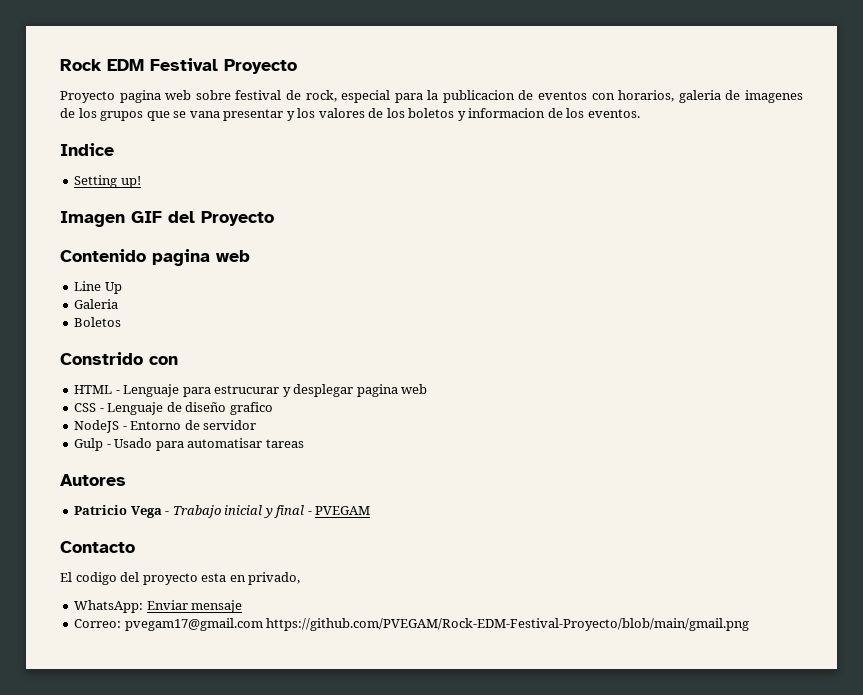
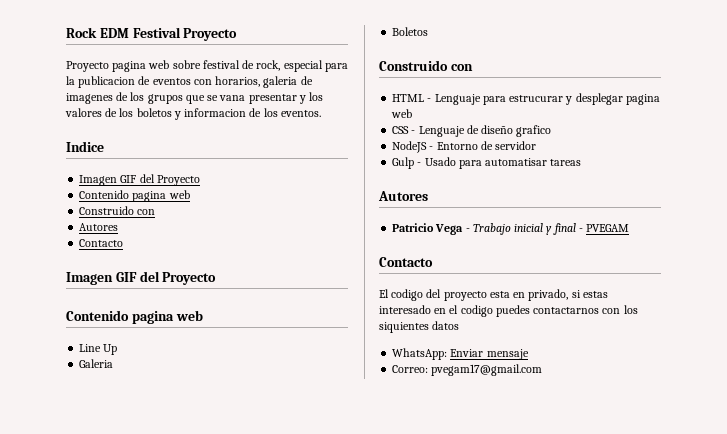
  Indice
- Setting up!
+ Imagen GIF del Proyecto
+ Contenido pagina web
+ Construido con
+ Autores
+ Contacto
  Boletos
- Constrido con
+ Construido con
- El codigo del proyecto esta en privado,
+ El codigo del proyecto esta en privado, si estas interesado en el codigo puedes contactarnos con los siquientes datos
- Correo: pvegam17@gmail.com https://github.com/PVEGAM/Rock-EDM-Festival-Proyecto/blob/main/gmail.png
+ Correo: pvegam17@gmail.com

